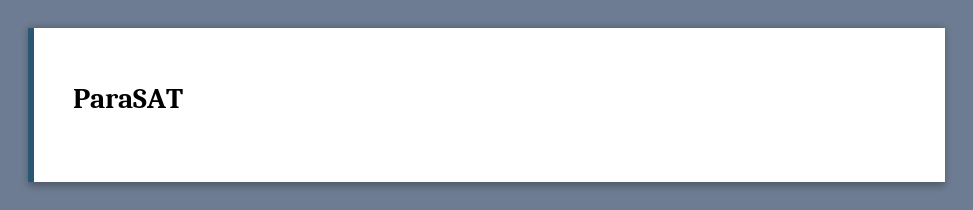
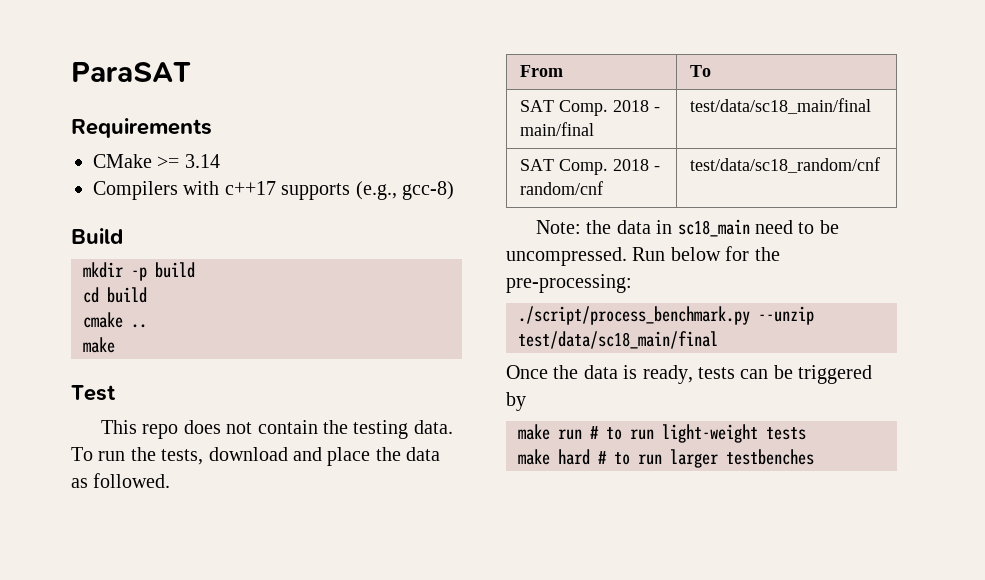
+ Requirements
+ CMake >= 3.14
+ Compilers with c++17 supports (e.g., gcc-8)
+ Build
+ mkdir -p build
+ cd build
+ cmake ..
+ make
+ Test
+ This repo does not contain the testing data. To run the tests, download and place the data as followed.
+ From | To
+ SAT Comp. 2018 - main/final | test/data/sc18_main/final
+ SAT Comp. 2018 - random/cnf | test/data/sc18_random/cnf
+ Note: the data in sc18_main need to be uncompressed. Run below for the pre-processing:
+ ./script/process_benchmark.py --unzip test/data/sc18_main/final
+ Once the data is ready, tests can be triggered by
+ make run # to run light-weight tests
+ make hard # to run larger testbenches

